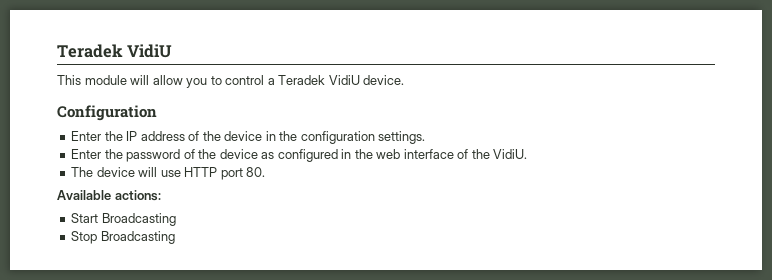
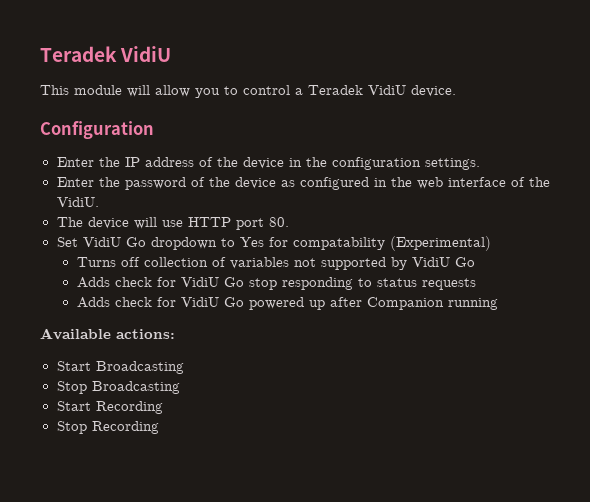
+ Set VidiU Go dropdown to Yes for compatability (Experimental)
+ Turns off collection of variables not supported by VidiU Go
+ Adds check for VidiU Go stop responding to status requests
+ Adds check for VidiU Go powered up after Companion running
+ Start Recording
+ Stop Recording

